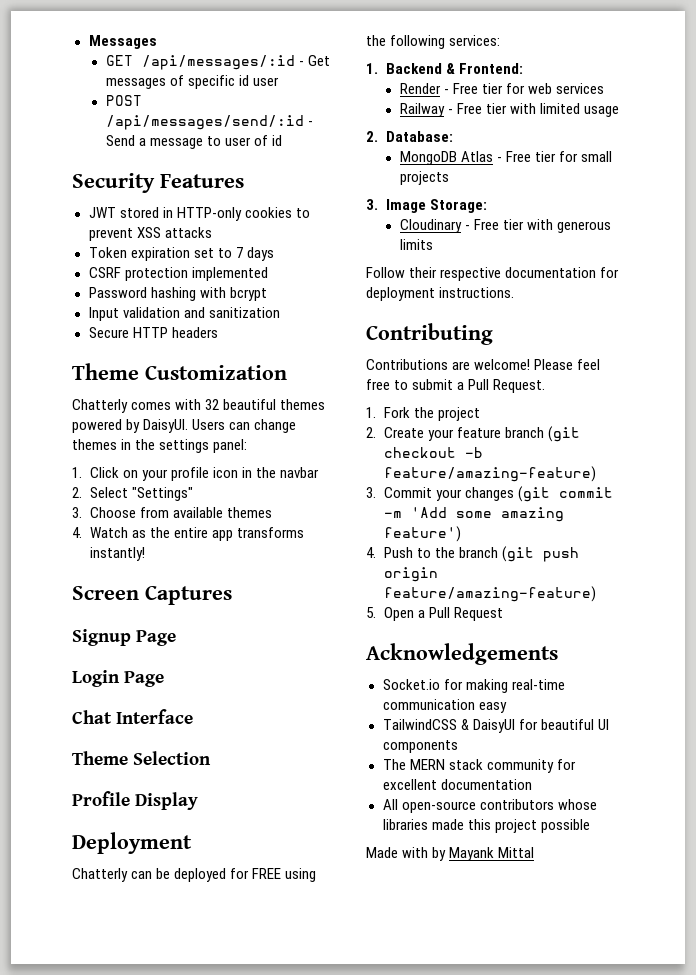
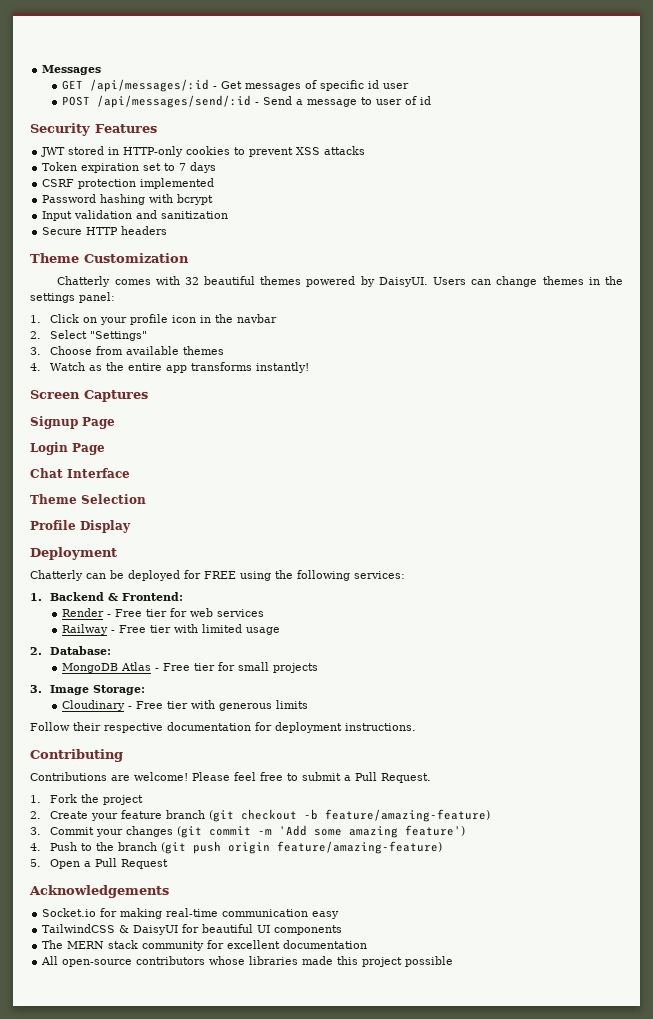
- Made with by Mayank Mittal

